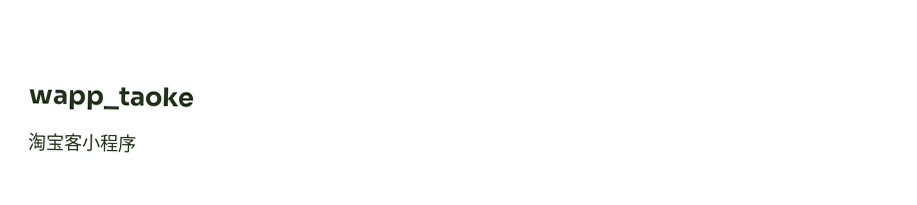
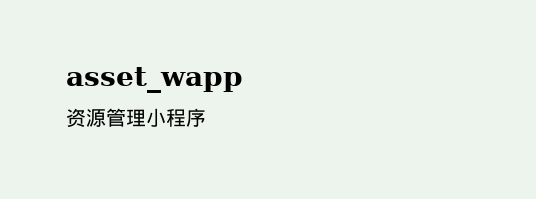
- wapp_taoke
- 淘宝客小程序
+ asset_wapp
+ 资源管理小程序

